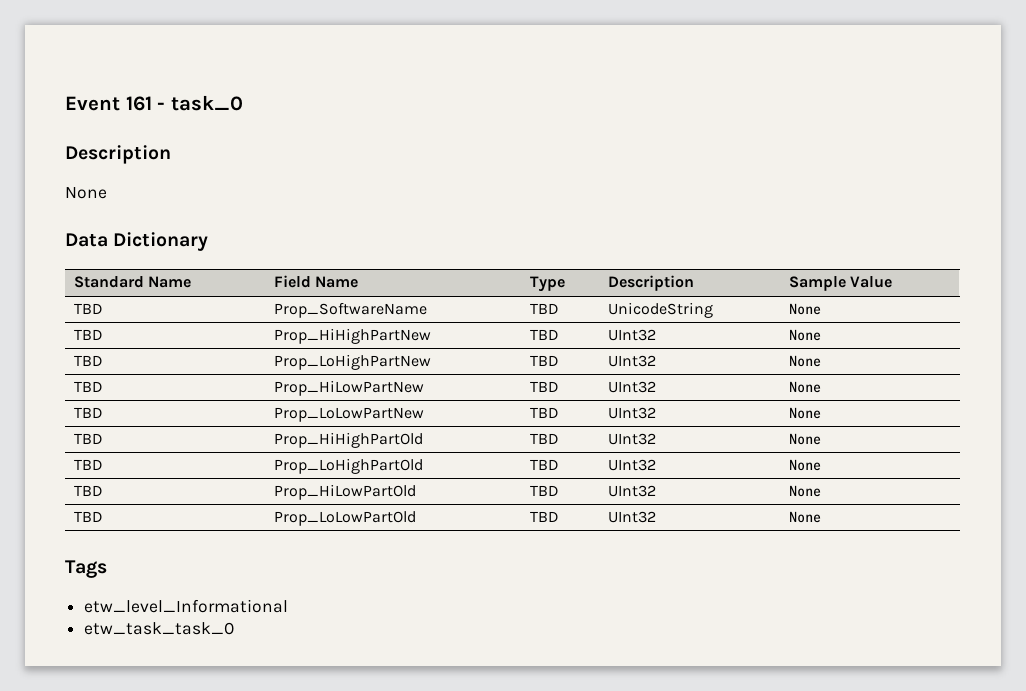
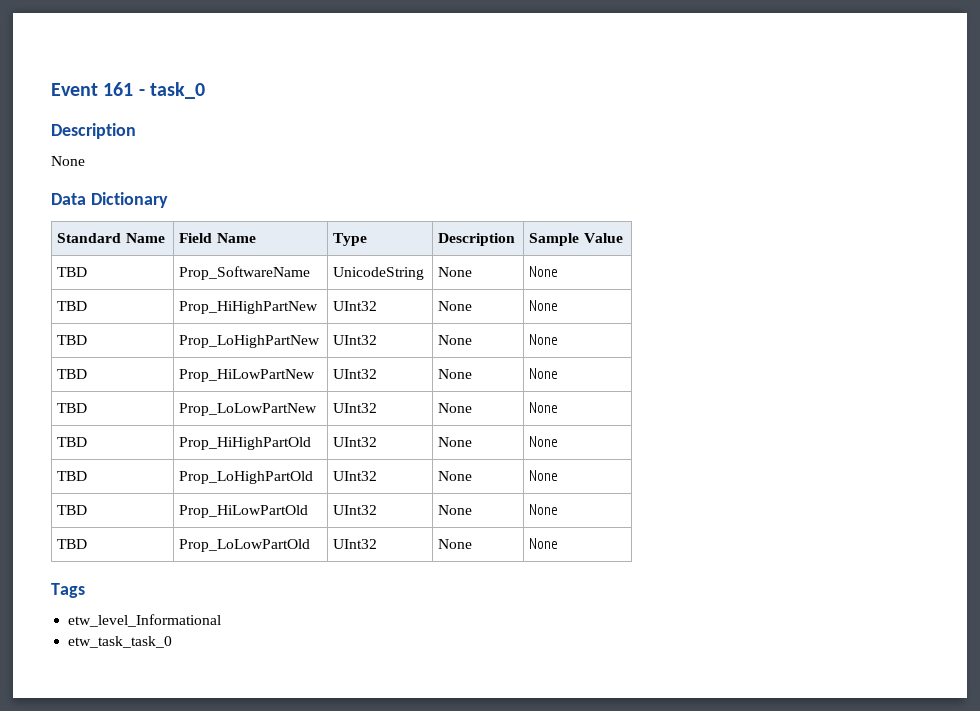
- TBD | Prop_SoftwareName | TBD | UnicodeString | None
+ TBD | Prop_SoftwareName | UnicodeString | None | None
- TBD | Prop_HiHighPartNew | TBD | UInt32 | None
+ TBD | Prop_HiHighPartNew | UInt32 | None | None
- TBD | Prop_LoHighPartNew | TBD | UInt32 | None
+ TBD | Prop_LoHighPartNew | UInt32 | None | None
- TBD | Prop_HiLowPartNew | TBD | UInt32 | None
+ TBD | Prop_HiLowPartNew | UInt32 | None | None
- TBD | Prop_LoLowPartNew | TBD | UInt32 | None
+ TBD | Prop_LoLowPartNew | UInt32 | None | None
- TBD | Prop_HiHighPartOld | TBD | UInt32 | None
+ TBD | Prop_HiHighPartOld | UInt32 | None | None
- TBD | Prop_LoHighPartOld | TBD | UInt32 | None
+ TBD | Prop_LoHighPartOld | UInt32 | None | None
- TBD | Prop_HiLowPartOld | TBD | UInt32 | None
+ TBD | Prop_HiLowPartOld | UInt32 | None | None
- TBD | Prop_LoLowPartOld | TBD | UInt32 | None
+ TBD | Prop_LoLowPartOld | UInt32 | None | None

